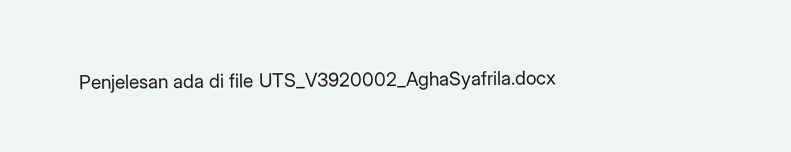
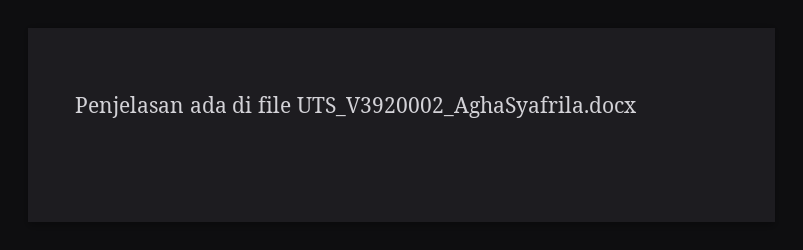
- Penjelesan ada di file UTS_V3920002_AghaSyafrila.docx
+ Penjelasan ada di file UTS_V3920002_AghaSyafrila.docx

